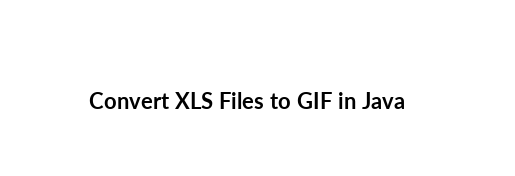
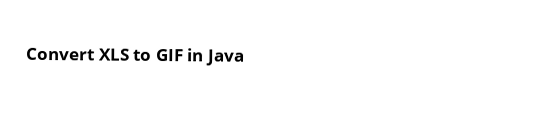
- Convert XLS Files to GIF in Java
+ Convert XLS to GIF in Java

